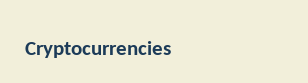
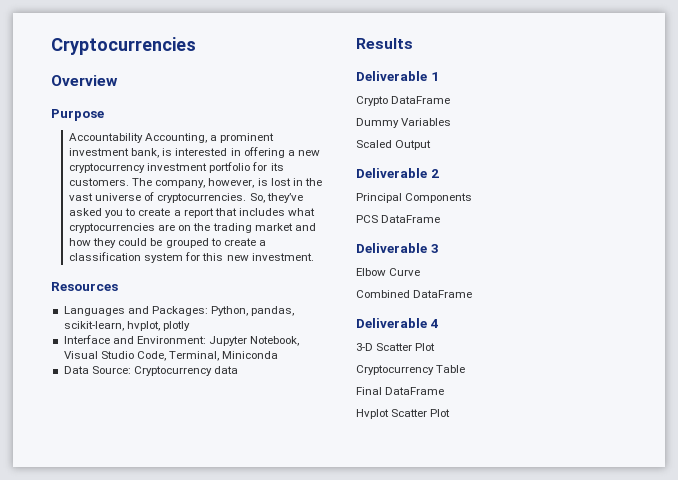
+ Overview
+ Purpose
+ Accountability Accounting, a prominent investment bank, is interested in offering a new cryptocurrency investment portfolio for its customers. The company, however, is lost in the vast universe of cryptocurrencies. So, they’ve asked you to create a report that includes what cryptocurrencies are on the trading market and how they could be grouped to create a classification system for this new investment.
+ Resources
+ Languages and Packages: Python, pandas, scikit-learn, hvplot, plotly
+ Interface and Environment: Jupyter Notebook, Visual Studio Code, Terminal, Miniconda
+ Data Source: Cryptocurrency data
+ Results
+ Deliverable 1
+ Crypto DataFrame
+ Dummy Variables
+ Scaled Output
+ Deliverable 2
+ Principal Components
+ PCS DataFrame
+ Deliverable 3
+ Elbow Curve
+ Combined DataFrame
+ Deliverable 4
+ 3-D Scatter Plot
+ Cryptocurrency Table
+ Final DataFrame
+ Hvplot Scatter Plot

